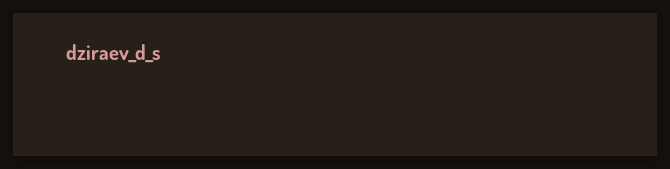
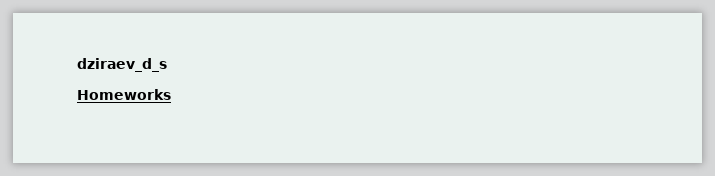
+ Homeworks

